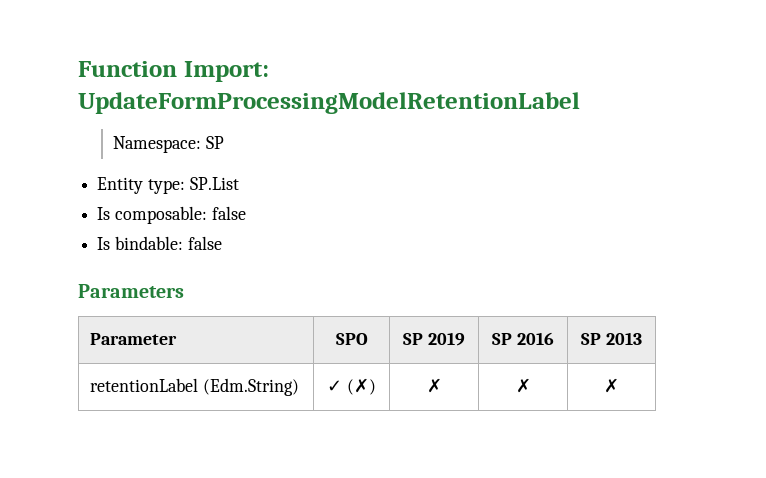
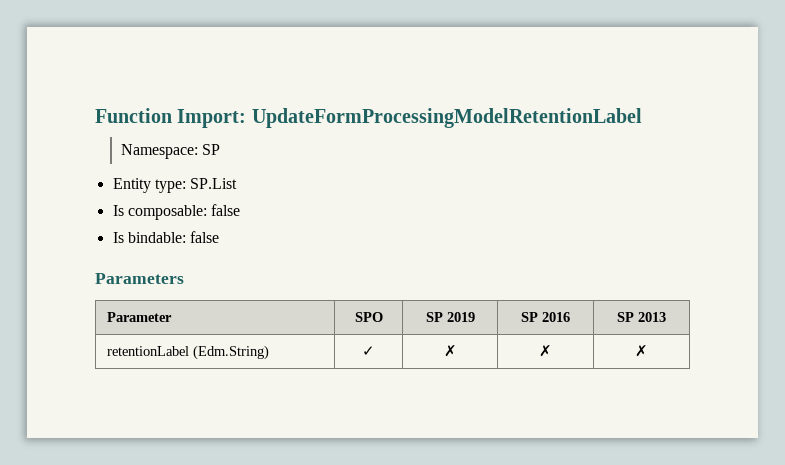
- retentionLabel (Edm.String) | ✓ (✗) | ✗ | ✗ | ✗
+ retentionLabel (Edm.String) | ✓ | ✗ | ✗ | ✗

